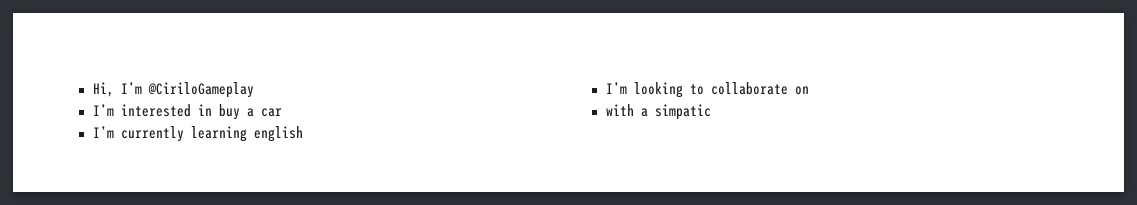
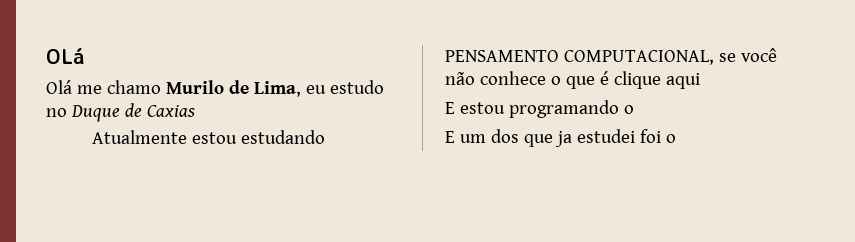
- Hi, I’m @CiriloGameplay
- I’m interested in buy a car
- I’m currently learning english
- I’m looking to collaborate on
- with a simpatic
+ OLá
+ Olá me chamo Murilo de Lima, eu estudo no Duque de Caxias
+ Atualmente estou estudando PENSAMENTO COMPUTACIONAL, se você não conhece o que é clique aqui
+ E estou programando o
+ E um dos que ja estudei foi o

